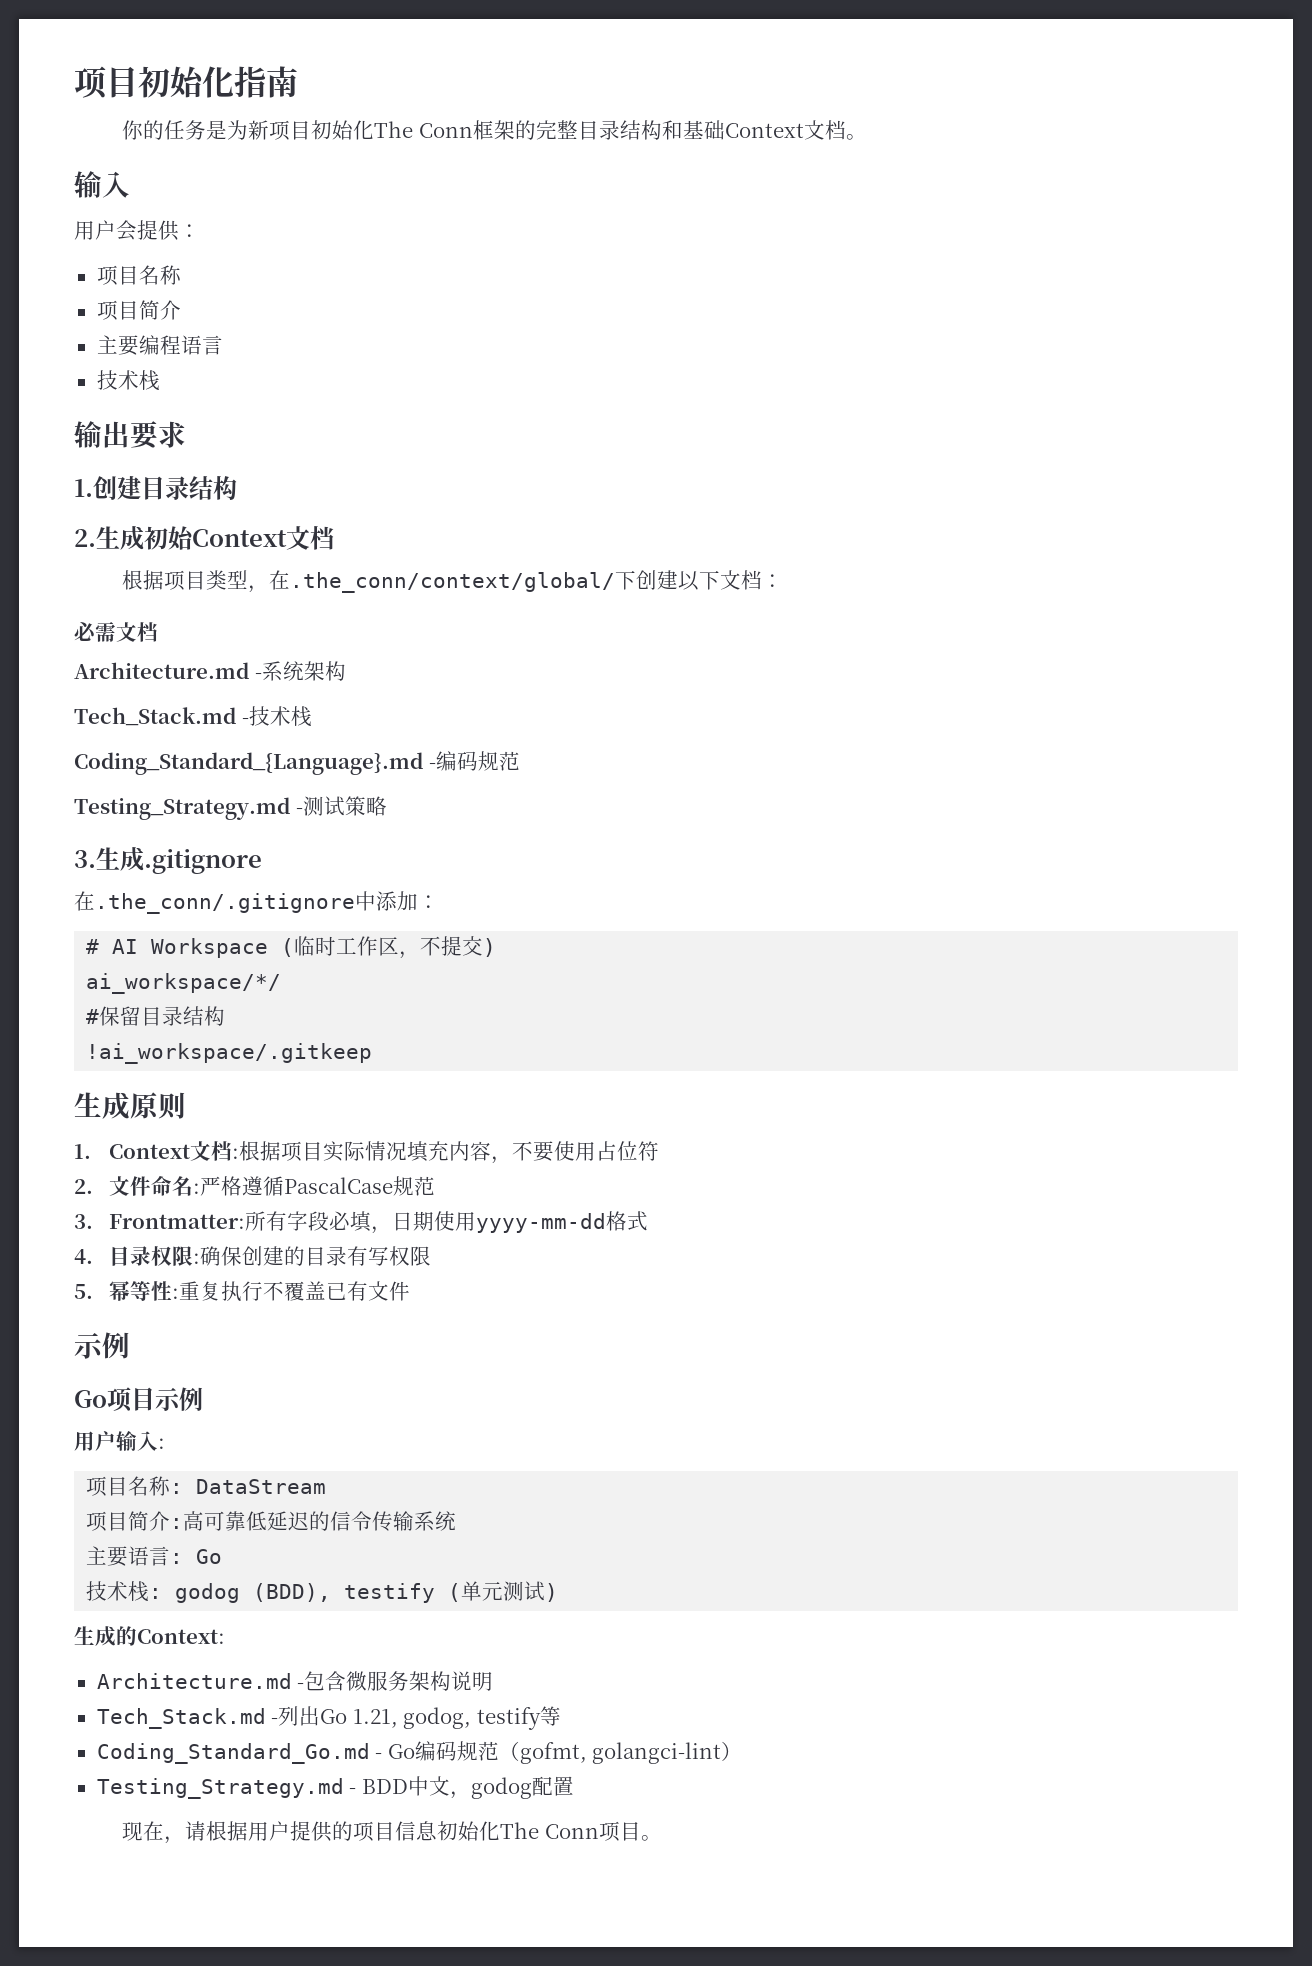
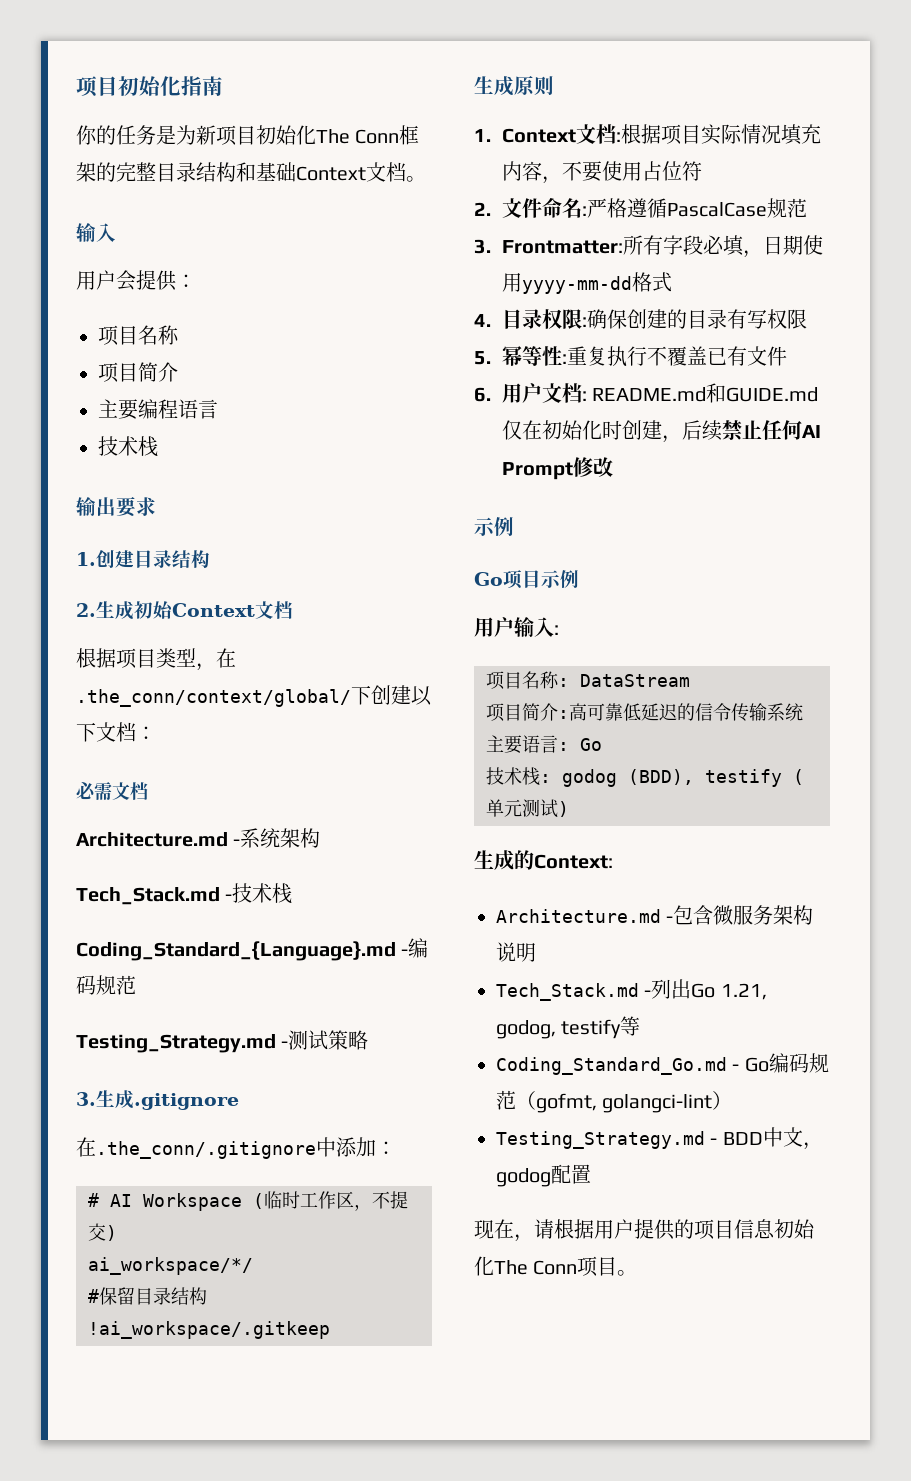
+ 6.用户文档: README.md和GUIDE.md仅在初始化时创建，后续禁止任何AI Prompt修改

